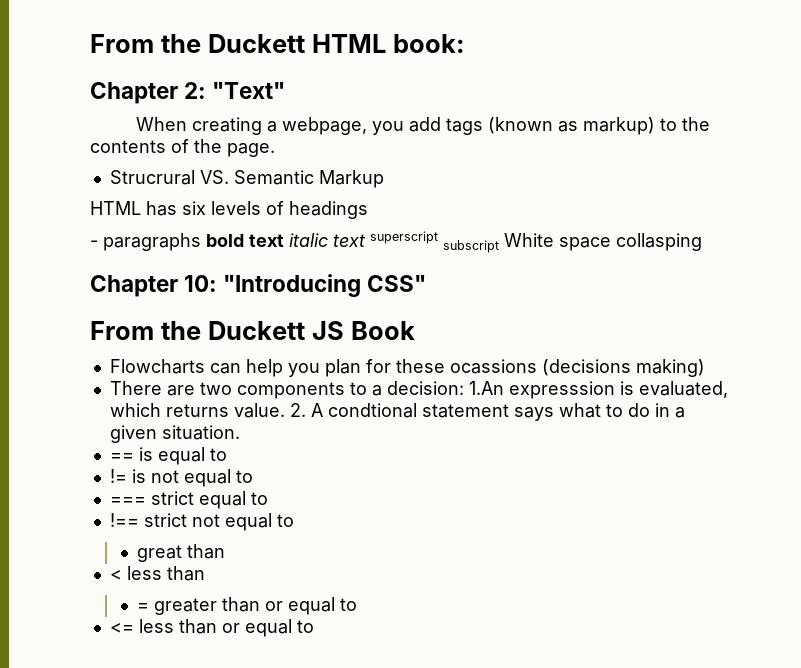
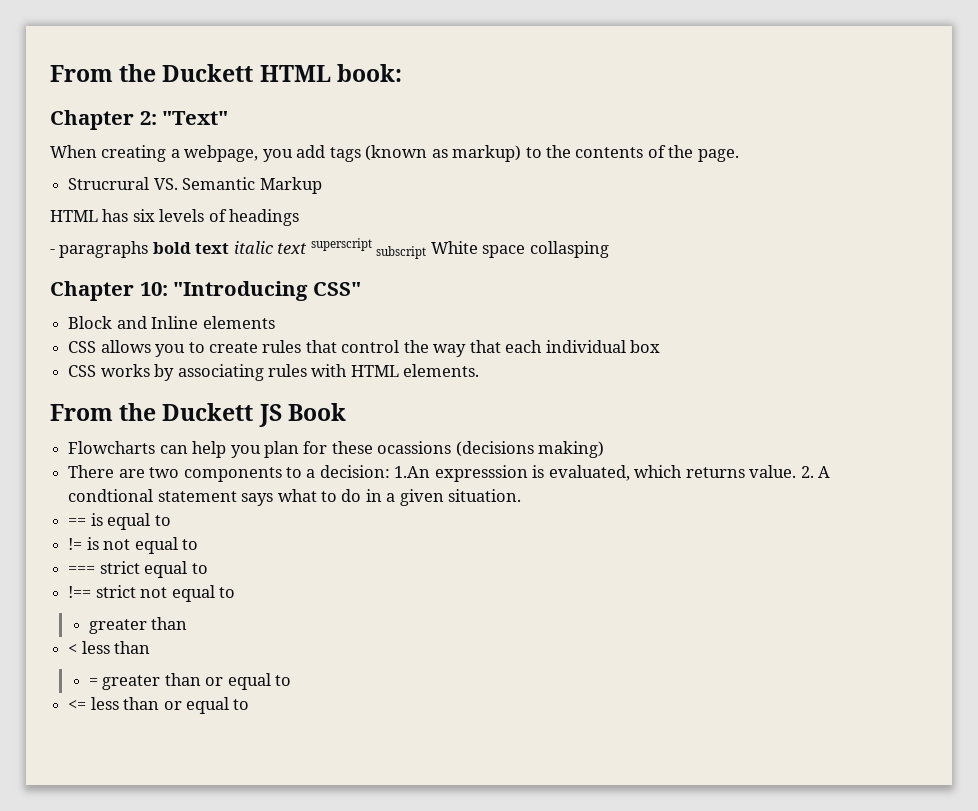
+ Block and Inline elements
+ CSS allows you to create rules that control the way that each individual box
+ CSS works by associating rules with HTML elements.
  !== strict not equal to
- great than
+ greater than

